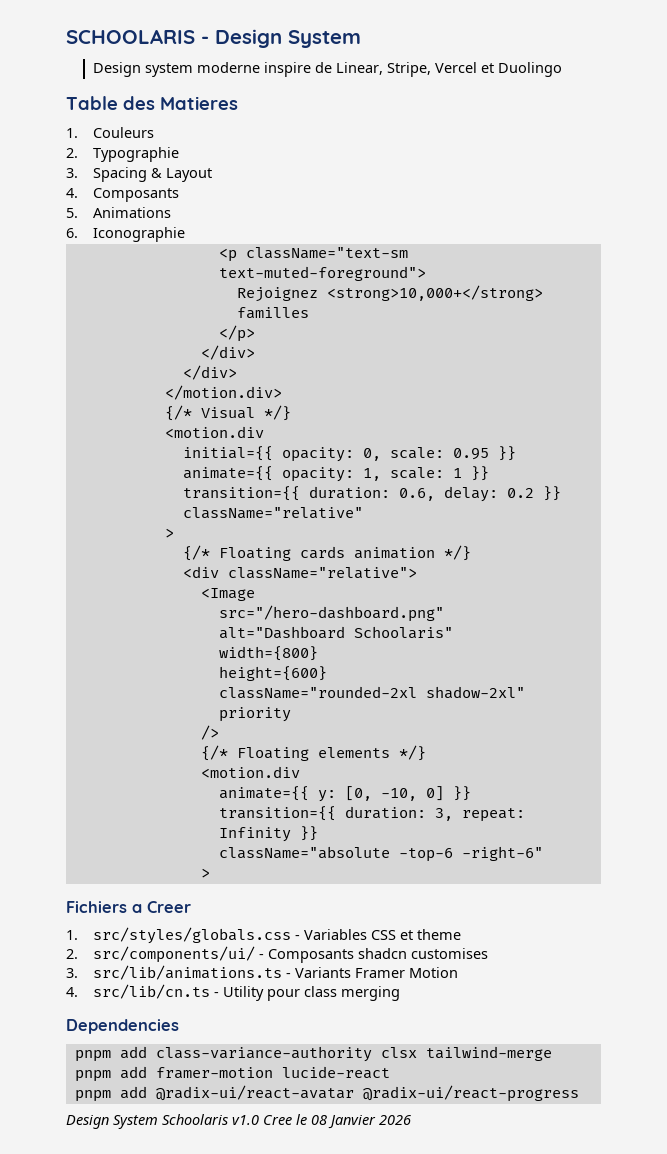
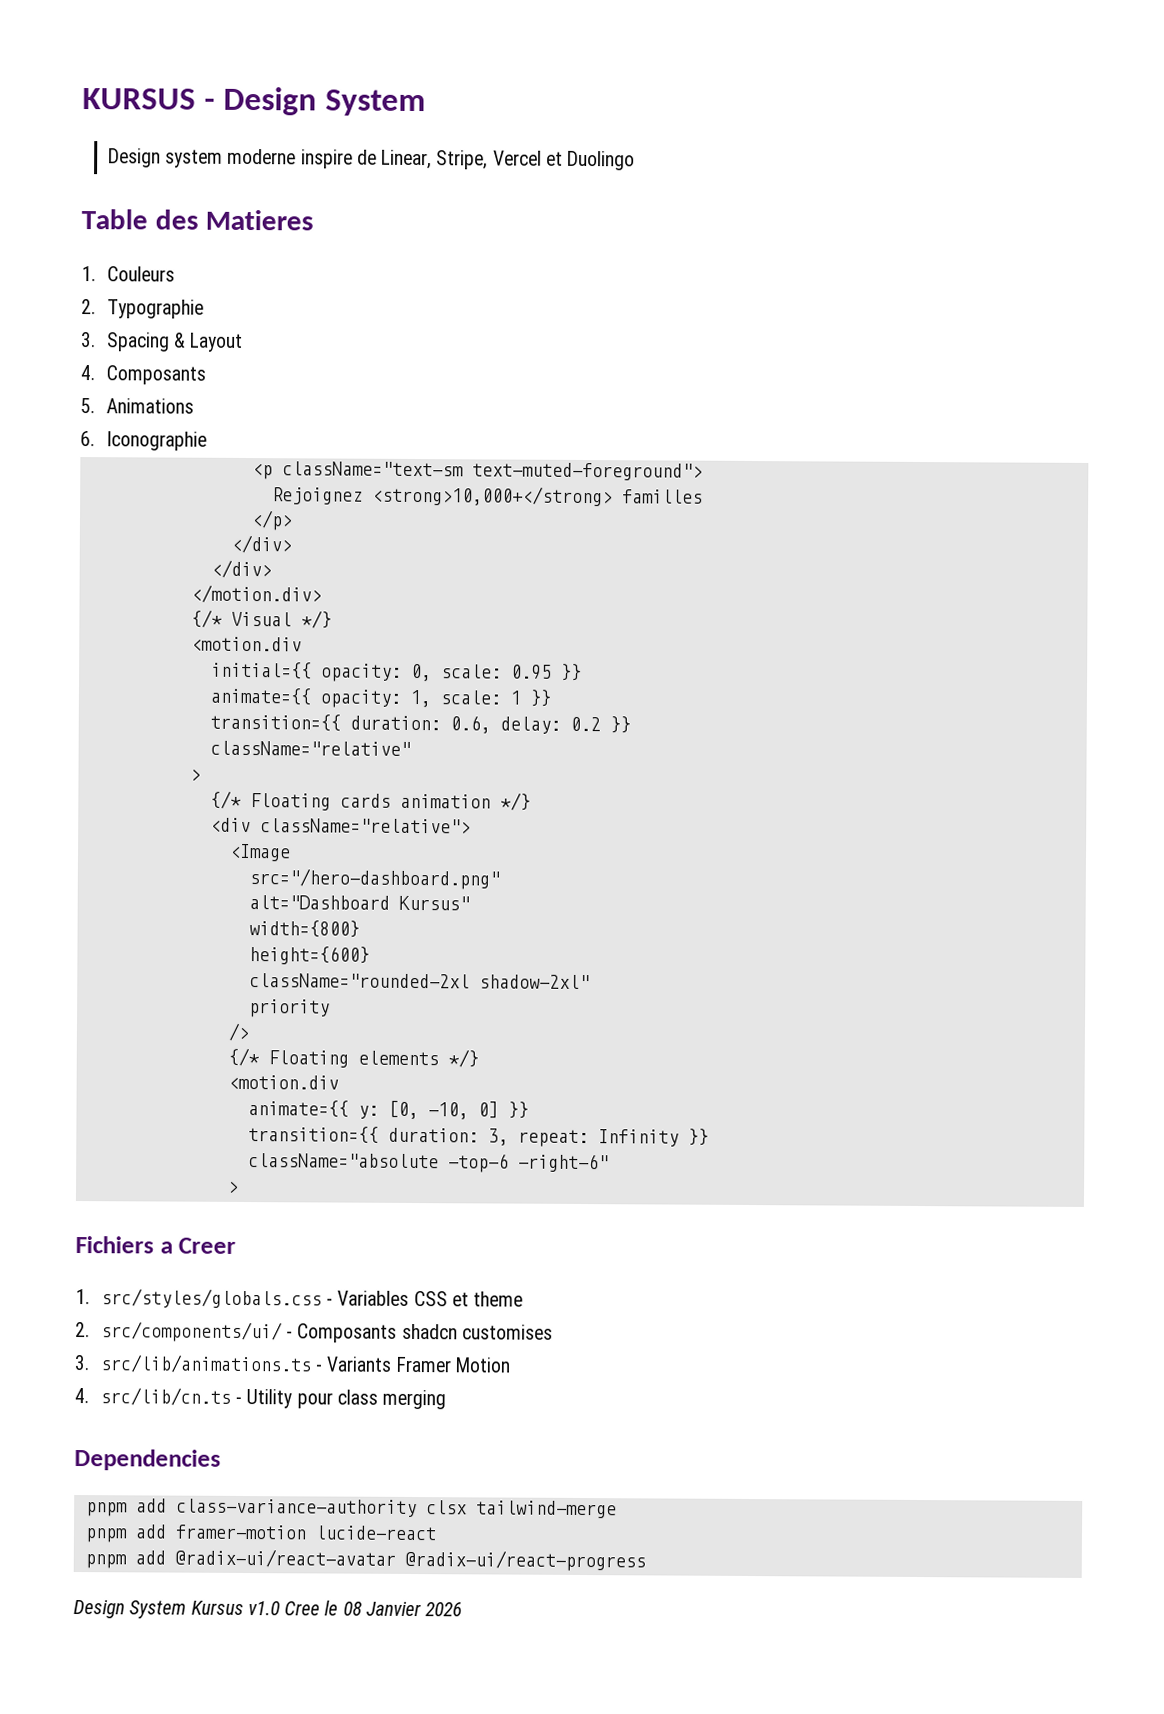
- SCHOOLARIS - Design System
+ KURSUS - Design System
- alt="Dashboard Schoolaris"
+ alt="Dashboard Kursus"
- Design System Schoolaris v1.0 Cree le 08 Janvier 2026
+ Design System Kursus v1.0 Cree le 08 Janvier 2026

